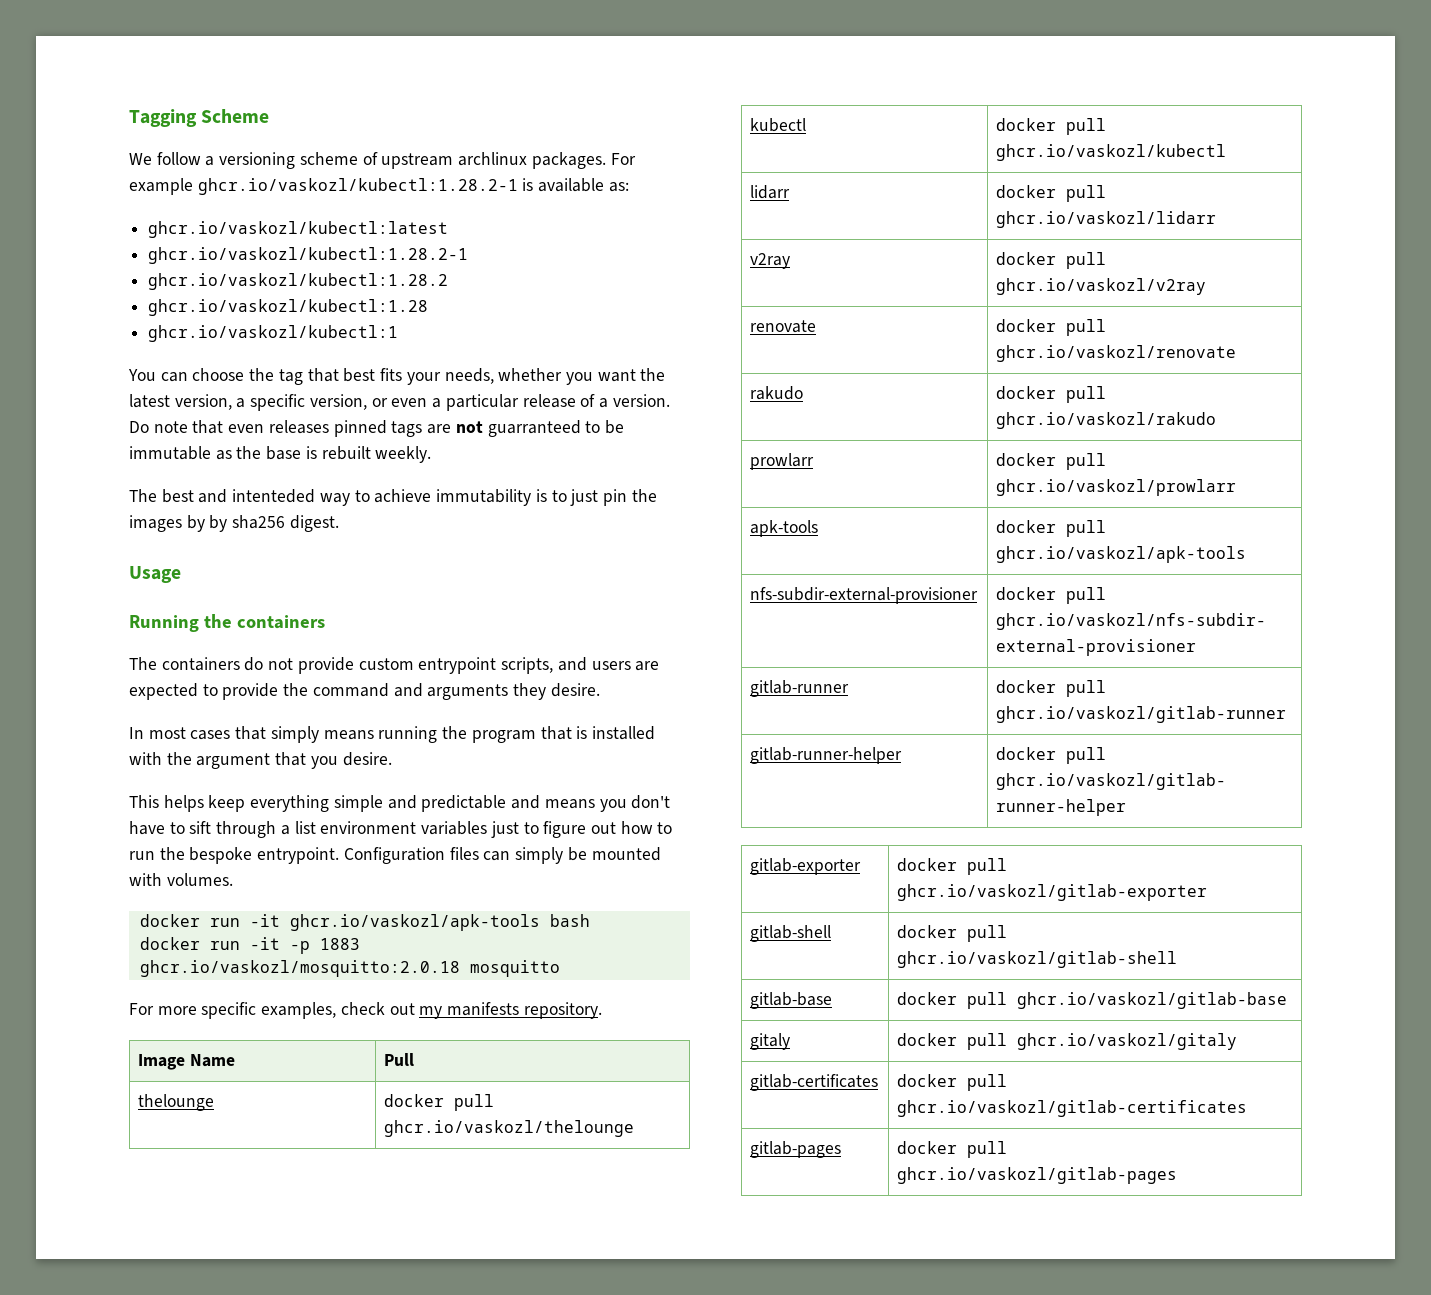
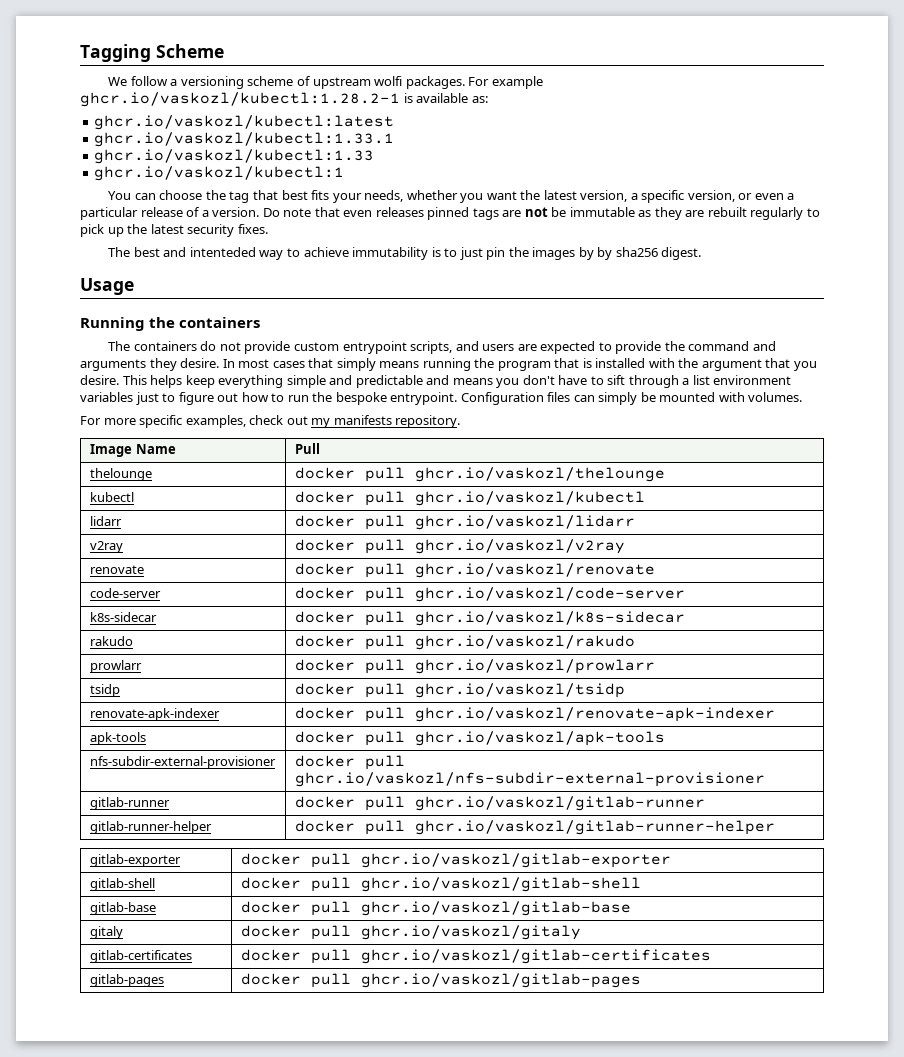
- We follow a versioning scheme of upstream archlinux packages.
+ We follow a versioning scheme of upstream wolfi packages.
  ghcr.io/vaskozl/kubectl:latest
- ghcr.io/vaskozl/kubectl:1.28.2-1
- ghcr.io/vaskozl/kubectl:1.28.2
- ghcr.io/vaskozl/kubectl:1.28
+ ghcr.io/vaskozl/kubectl:1.33.1
+ ghcr.io/vaskozl/kubectl:1.33
- Do note that even releases pinned tags are not guarranteed to be immutable as the base is rebuilt weekly.
+ Do note that even releases pinned tags are not be immutable as they are rebuilt regularly to pick up the latest security fixes.
- The containers do not provide custom entrypoint scripts, and users are expected to provide the command and arguments they desire.
- In most cases that simply means running the program that is installed with the argument that you desire.
- This helps keep everything simple and predictable and means you don't have to sift through a list environment variables just to figure out how to run the bespoke entrypoint.
+ The containers do not provide custom entrypoint scripts, and users are expected to provide the command and arguments they desire. In most cases that simply means running the program that is installed with the argument that you desire. This helps keep everything simple and predictable and means you don't have to sift through a list environment variables just to figure out how to run the bespoke entrypoint.
- docker run -it ghcr.io/vaskozl/apk-tools bash
- docker run -it -p 1883 ghcr.io/vaskozl/mosquitto:2.0.18 mosquitto
+ code-server | docker pull ghcr.io/vaskozl/code-server
+ k8s-sidecar | docker pull ghcr.io/vaskozl/k8s-sidecar
+ tsidp | docker pull ghcr.io/vaskozl/tsidp
+ renovate-apk-indexer | docker pull ghcr.io/vaskozl/renovate-apk-indexer

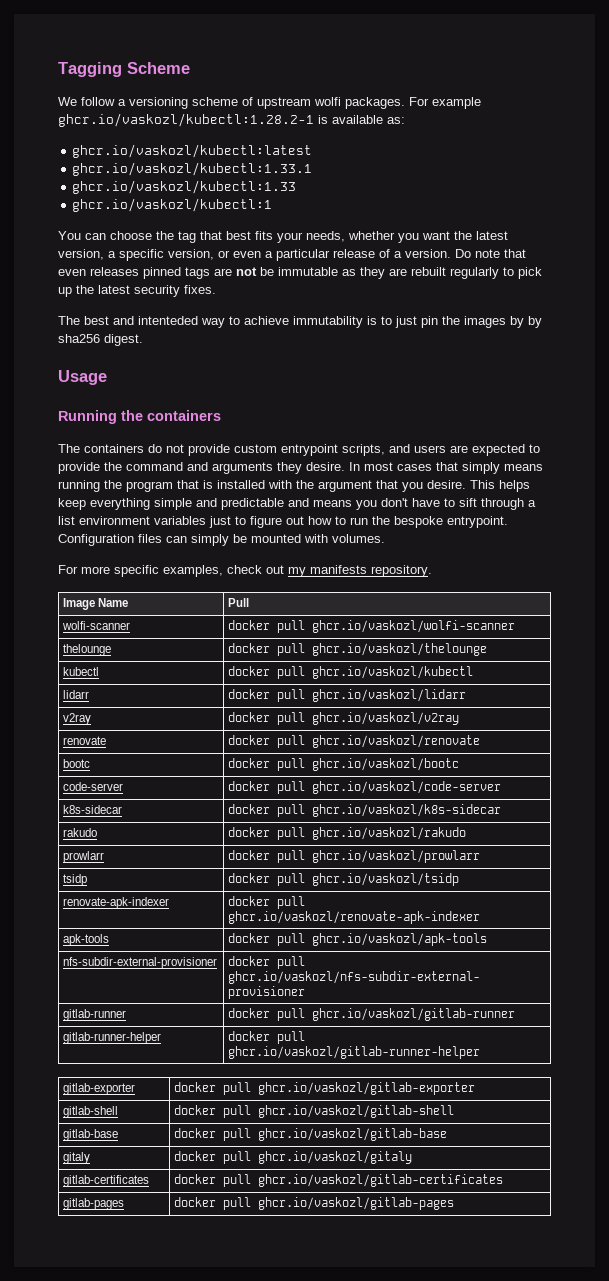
+ wolfi-scanner | docker pull ghcr.io/vaskozl/wolfi-scanner
+ bootc | docker pull ghcr.io/vaskozl/bootc

